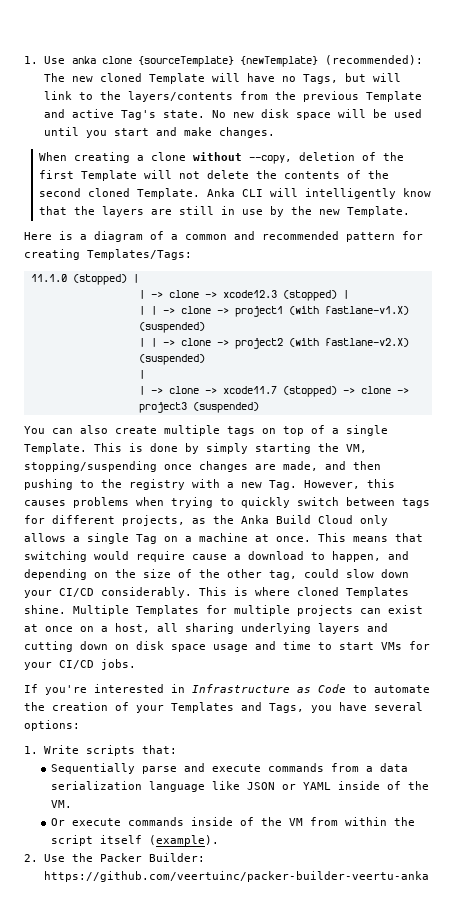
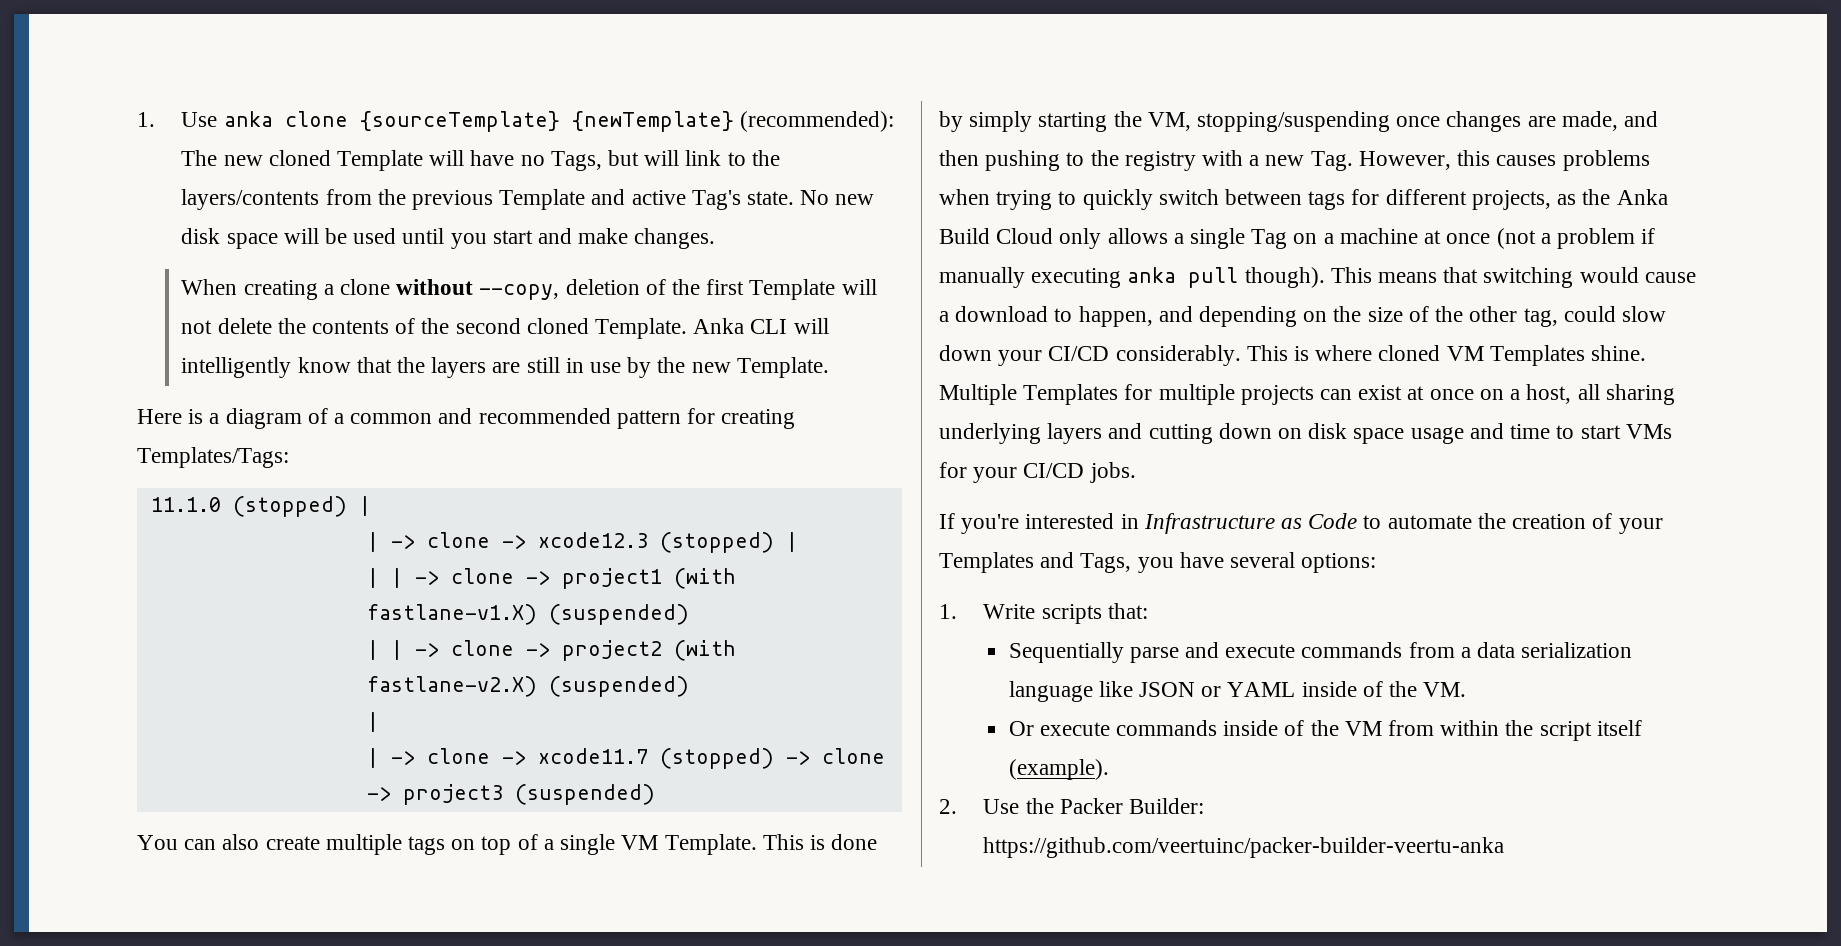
- You can also create multiple tags on top of a single Template.
+ You can also create multiple tags on top of a single VM Template.
- This is done by simply starting the VM, stopping/suspending once changes are made, and then pushing to the registry with a new Tag. However, this causes problems when trying to quickly switch between tags for different projects, as the Anka Build Cloud only allows a single Tag on a machine at once.
+ This is done by simply starting the VM, stopping/suspending once changes are made, and then pushing to the registry with a new Tag. However, this causes problems when trying to quickly switch between tags for different projects, as the Anka Build Cloud only allows a single Tag on a machine at once (not a problem if manually executing anka pull though).
- This means that switching would require cause a download to happen, and depending on the size of the other tag, could slow down your CI/CD considerably.
+ This means that switching would cause a download to happen, and depending on the size of the other tag, could slow down your CI/CD considerably.
- This is where cloned Templates shine.
+ This is where cloned VM Templates shine.

